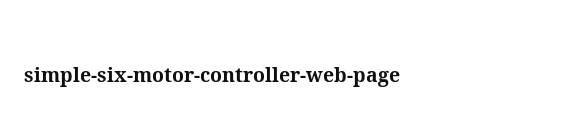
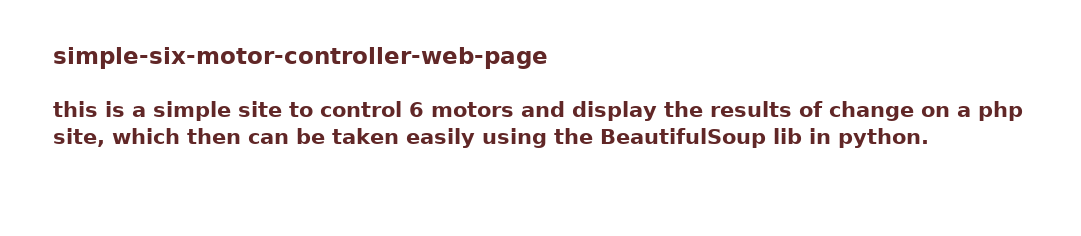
+ this is a simple site to control 6 motors and display the results of change on a php site, which then can be taken easily using the BeautifulSoup lib in python.

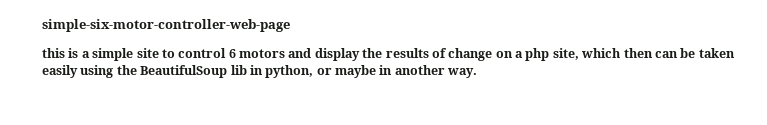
- this is a simple site to control 6 motors and display the results of change on a php site, which then can be taken easily using the BeautifulSoup lib in python.
+ this is a simple site to control 6 motors and display the results of change on a php site, which then can be taken easily using the BeautifulSoup lib in python, or maybe in another way.

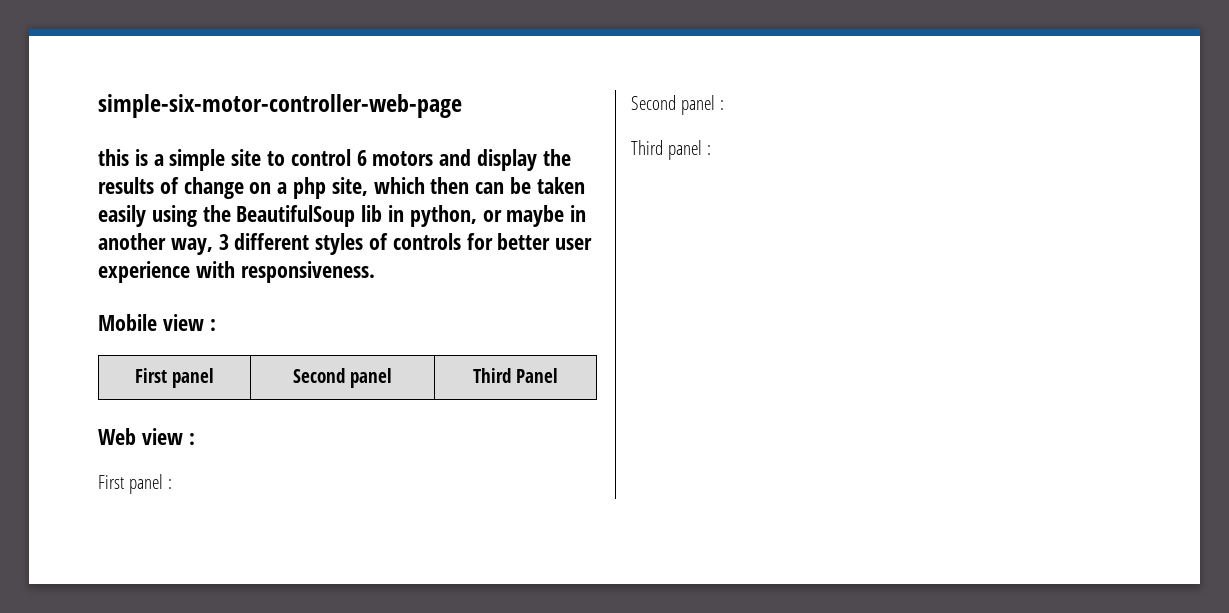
- this is a simple site to control 6 motors and display the results of change on a php site, which then can be taken easily using the BeautifulSoup lib in python, or maybe in another way.
+ this is a simple site to control 6 motors and display the results of change on a php site, which then can be taken easily using the BeautifulSoup lib in python, or maybe in another way, 3 different styles of controls for better user experience with responsiveness.
+ Mobile view :
+ First panel | Second panel | Third Panel
+ Web view :
+ First panel :
+ Second panel :
+ Third panel :

